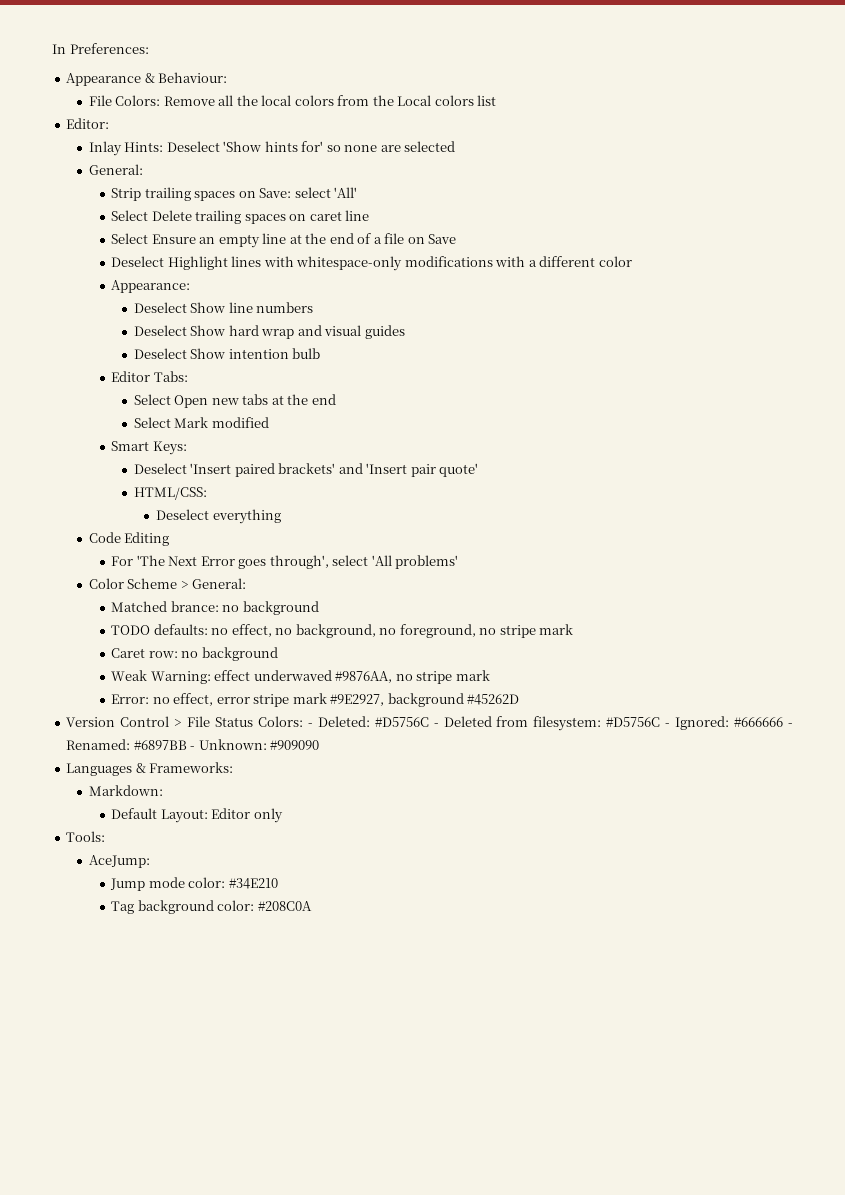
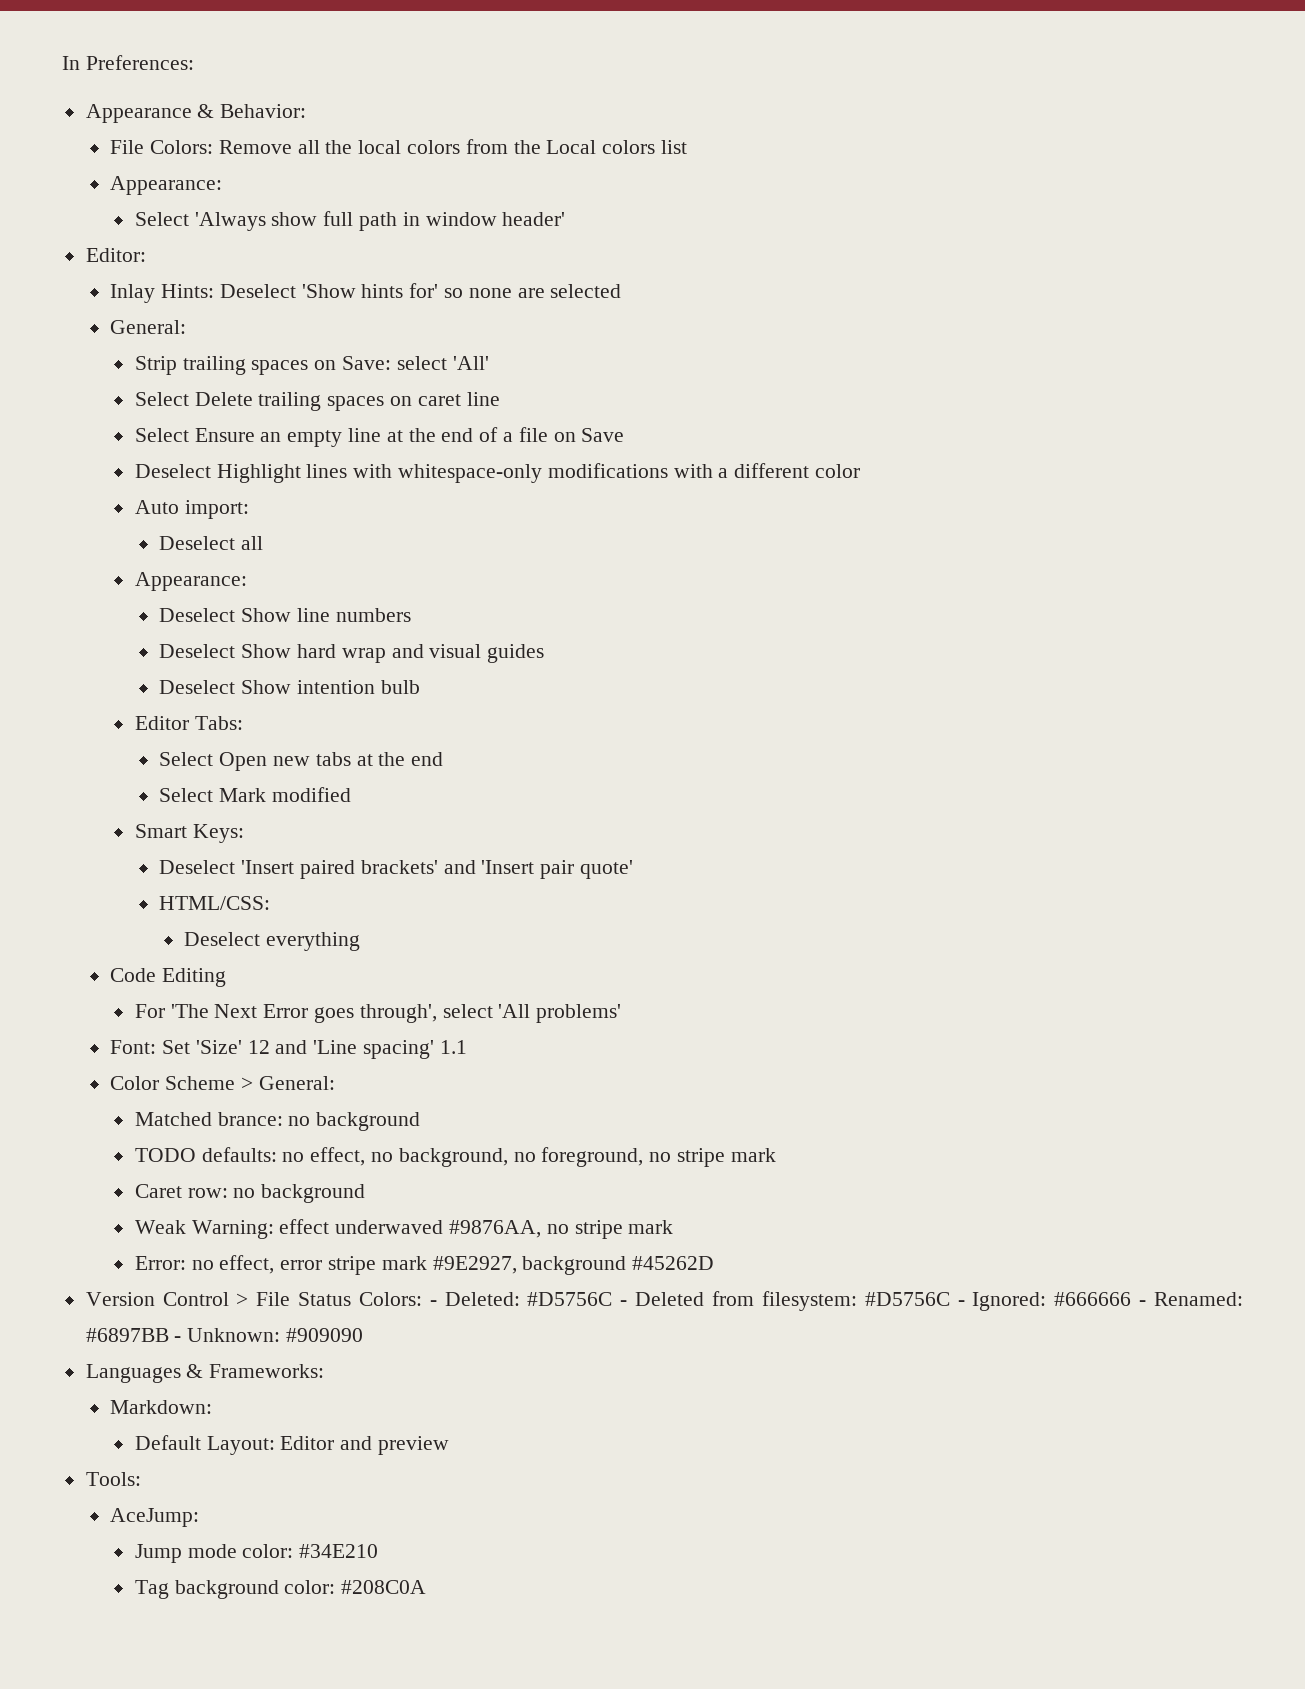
- Appearance & Behaviour:
+ Appearance & Behavior:
  File Colors: Remove all the local colors from the Local colors list
+ Appearance:
+ Select 'Always show full path in window header'
+ Auto import:
+ Deselect all
+ Font: Set 'Size' 12 and 'Line spacing' 1.1
- Default Layout: Editor only
+ Default Layout: Editor and preview

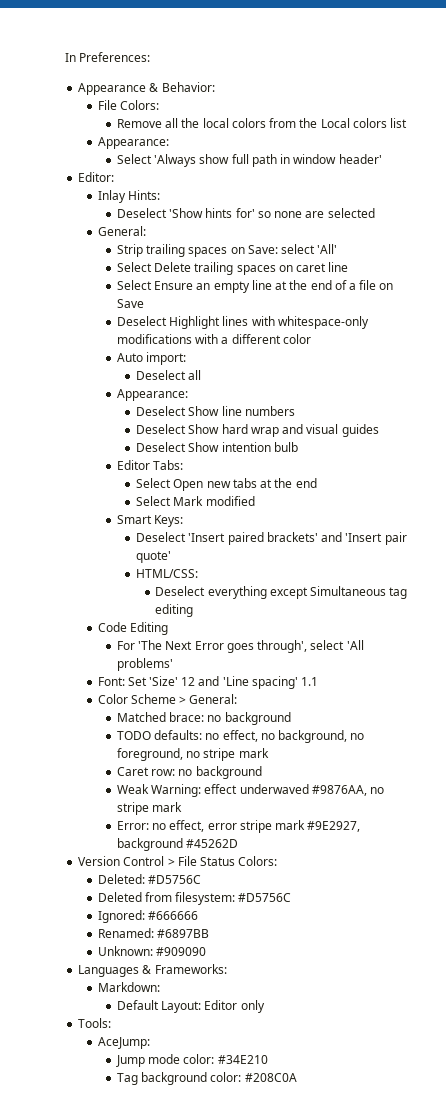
- File Colors: Remove all the local colors from the Local colors list
+ File Colors:
+ Remove all the local colors from the Local colors list
- Inlay Hints: Deselect 'Show hints for' so none are selected
+ Inlay Hints:
+ Deselect 'Show hints for' so none are selected
- Deselect everything
+ Deselect everything except Simultaneous tag editing
- Matched brance: no background
+ Matched brace: no background
- Version Control > File Status Colors: - Deleted: #D5756C - Deleted from filesystem: #D5756C - Ignored: #666666 - Renamed: #6897BB - Unknown: #909090
+ Version Control > File Status Colors:
+ Deleted: #D5756C
+ Deleted from filesystem: #D5756C
+ Ignored: #666666
+ Renamed: #6897BB
+ Unknown: #909090
- Default Layout: Editor and preview
+ Default Layout: Editor only

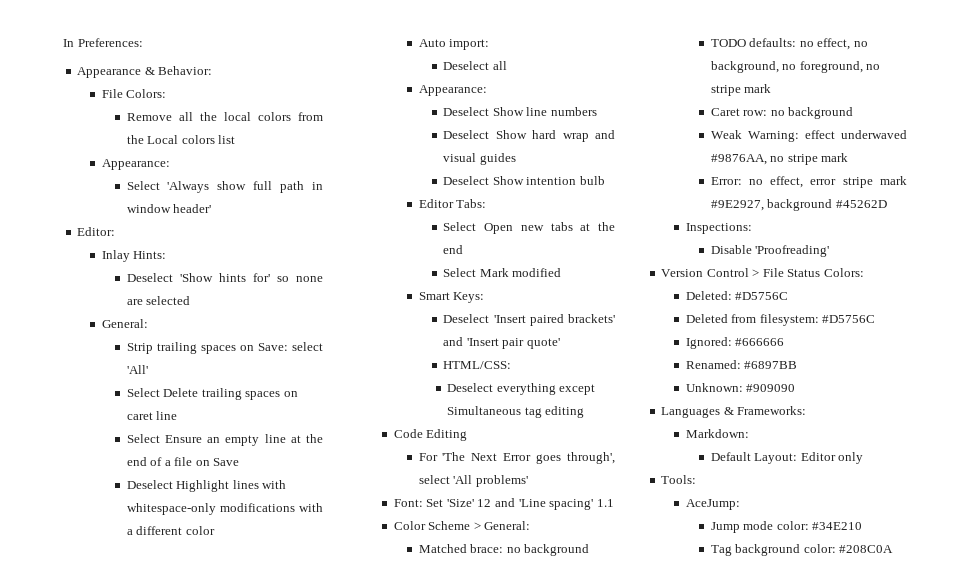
+ Inspections:
+ Disable 'Proofreading'

